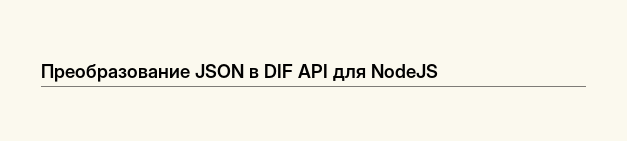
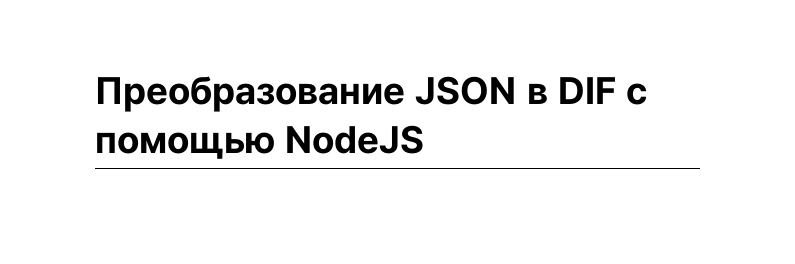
- Преобразование JSON в DIF API для NodeJS
+ Преобразование JSON в DIF с помощью NodeJS

